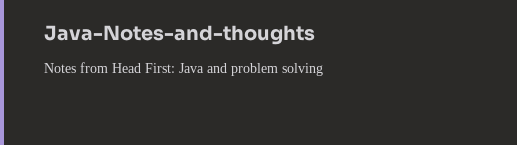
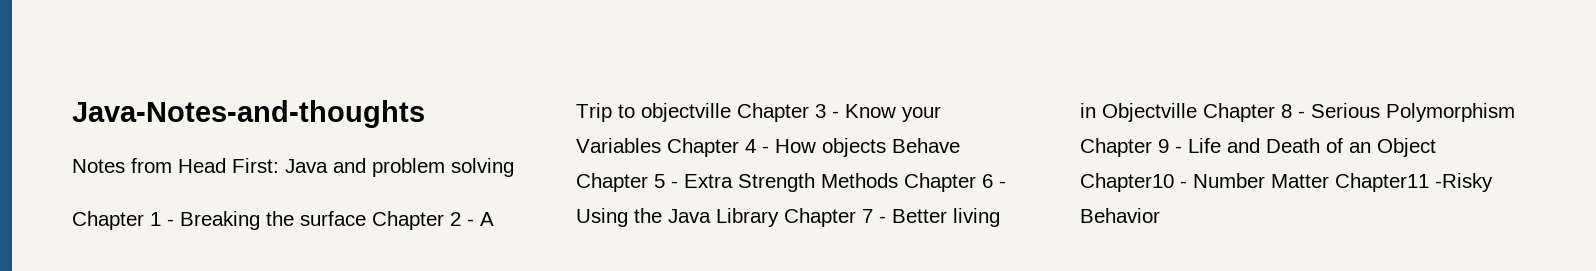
+ Chapter 1 - Breaking the surface Chapter 2 - A Trip to objectville Chapter 3 - Know your Variables Chapter 4 - How objects Behave Chapter 5 - Extra Strength Methods Chapter 6 - Using the Java Library Chapter 7 - Better living in Objectville Chapter 8 - Serious Polymorphism Chapter 9 - Life and Death of an Object Chapter10 - Number Matter Chapter11 -Risky Behavior

